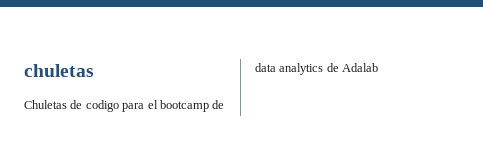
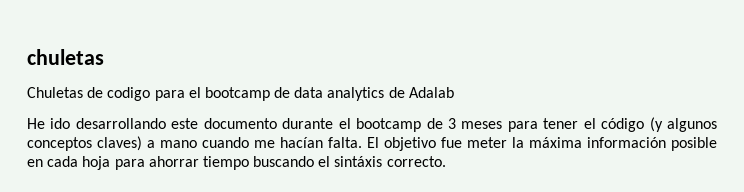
+ He ido desarrollando este documento durante el bootcamp de 3 meses para tener el código (y algunos conceptos claves) a mano cuando me hacían falta. El objetivo fue meter la máxima información posible en cada hoja para ahorrar tiempo buscando el sintáxis correcto.

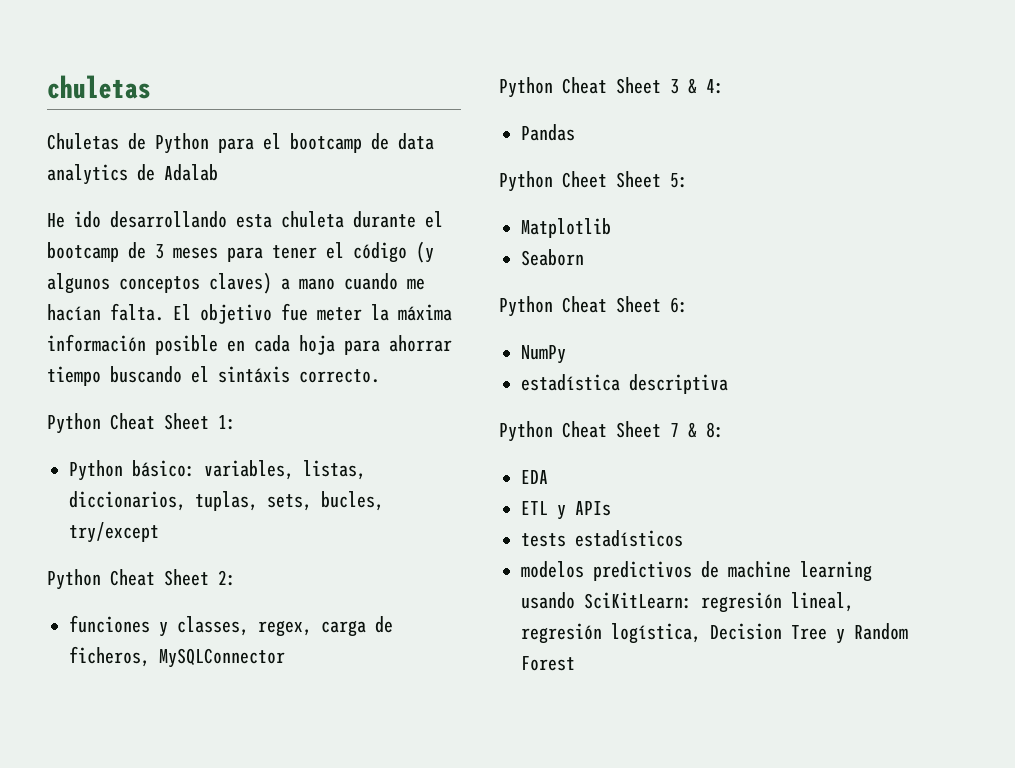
- Chuletas de codigo para el bootcamp de data analytics de Adalab
+ Chuletas de Python para el bootcamp de data analytics de Adalab
- He ido desarrollando este documento durante el bootcamp de 3 meses para tener el código (y algunos conceptos claves) a mano cuando me hacían falta.
+ He ido desarrollando esta chuleta durante el bootcamp de 3 meses para tener el código (y algunos conceptos claves) a mano cuando me hacían falta.
+ Python Cheat Sheet 1:
+ Python básico: variables, listas, diccionarios, tuplas, sets, bucles, try/except
+ Python Cheat Sheet 2:
+ funciones y classes, regex, carga de ficheros, MySQLConnector
+ Python Cheat Sheet 3 & 4:
+ Pandas
+ Python Cheet Sheet 5:
+ Matplotlib
+ Seaborn
+ Python Cheat Sheet 6:
+ NumPy
+ estadística descriptiva
+ Python Cheat Sheet 7 & 8:
+ EDA
+ ETL y APIs
+ tests estadísticos
+ modelos predictivos de machine learning usando SciKitLearn: regresión lineal, regresión logística, Decision Tree y Random Forest

